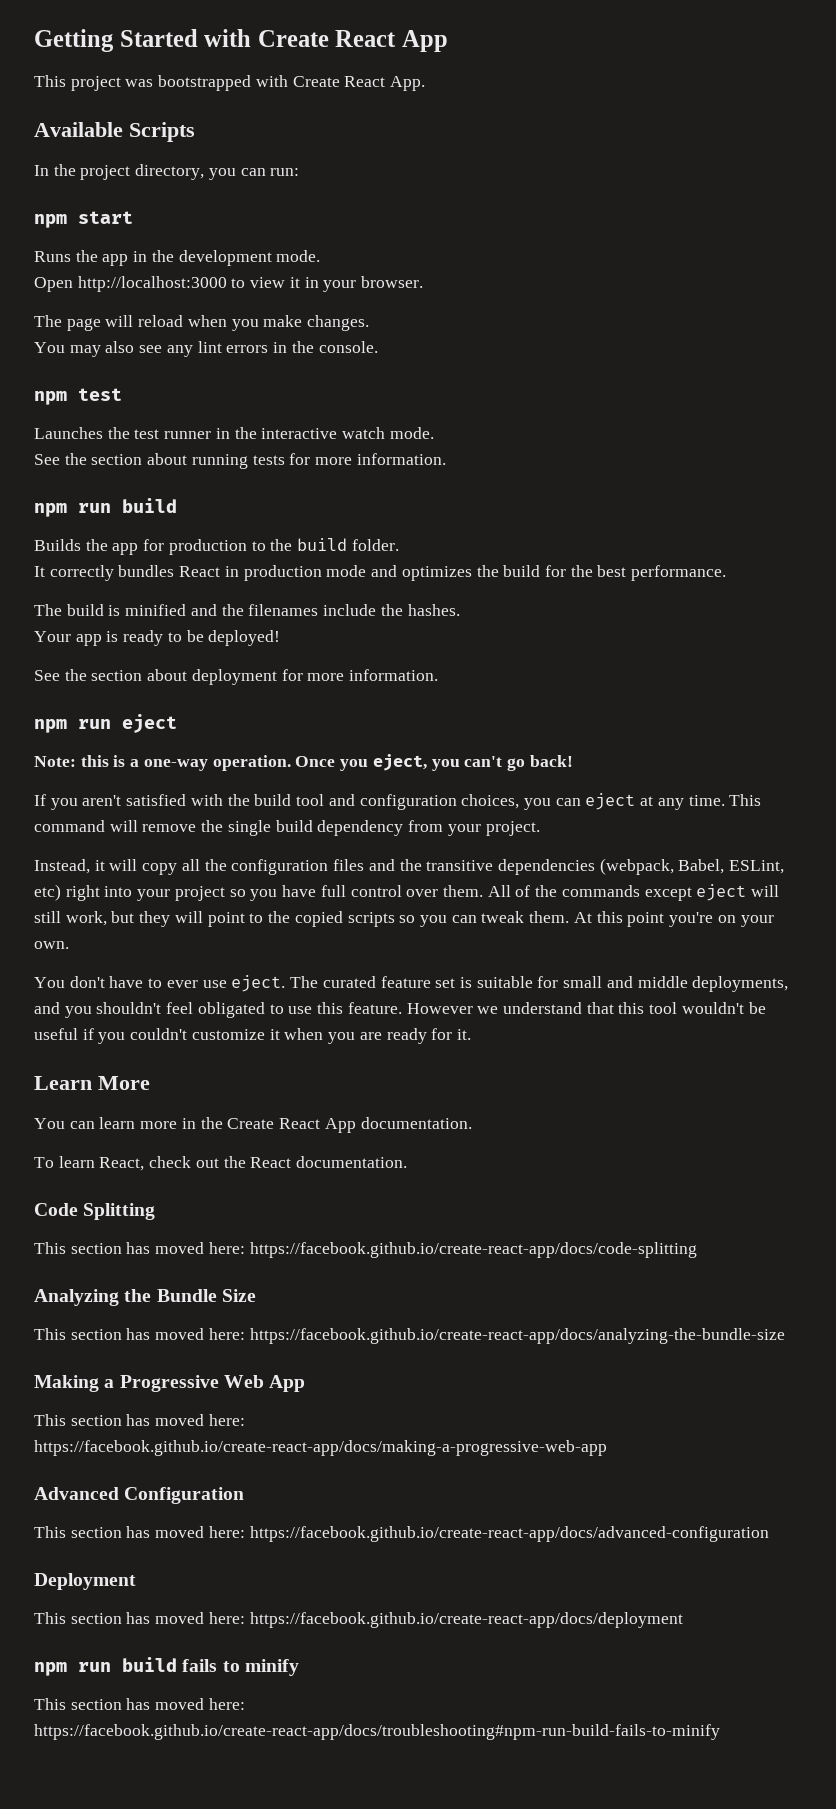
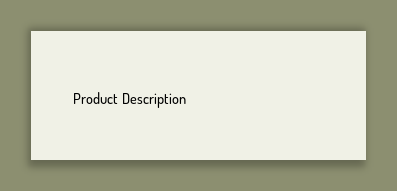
- Getting Started with Create React App
- This project was bootstrapped with Create React App.
- Available Scripts
- In the project directory, you can run:
- npm start
- Runs the app in the development mode.
- Open http://localhost:3000 to view it in your browser.
- The page will reload when you make changes.
- You may also see any lint errors in the console.
- npm test
- Launches the test runner in the interactive watch mode.
- See the section about running tests for more information.
- npm run build
- Builds the app for production to the build folder.
- It correctly bundles React in production mode and optimizes the build for the best performance.
- The build is minified and the filenames include the hashes.
- Your app is ready to be deployed!
- See the section about deployment for more information.
- npm run eject
- Note: this is a one-way operation. Once you eject, you can't go back!
- If you aren't satisfied with the build tool and configuration choices, you can eject at any time. This command will remove the single build dependency from your project.
- Instead, it will copy all the configuration files and the transitive dependencies (webpack, Babel, ESLint, etc) right into your project so you have full control over them. All of the commands except eject will still work, but they will point to the copied scripts so you can tweak them. At this point you're on your own.
- You don't have to ever use eject. The curated feature set is suitable for small and middle deployments, and you shouldn't feel obligated to use this feature. However we understand that this tool wouldn't be useful if you couldn't customize it when you are ready for it.
- Learn More
- You can learn more in the Create React App documentation.
- To learn React, check out the React documentation.
- Code Splitting
- This section has moved here: https://facebook.github.io/create-react-app/docs/code-splitting
- Analyzing the Bundle Size
- This section has moved here: https://facebook.github.io/create-react-app/docs/analyzing-the-bundle-size
- Making a Progressive Web App
- This section has moved here: https://facebook.github.io/create-react-app/docs/making-a-progressive-web-app
- Advanced Configuration
- This section has moved here: https://facebook.github.io/create-react-app/docs/advanced-configuration
- Deployment
- This section has moved here: https://facebook.github.io/create-react-app/docs/deployment
- npm run build fails to minify
- This section has moved here: https://facebook.github.io/create-react-app/docs/troubleshooting#npm-run-build-fails-to-minify
+ Product Description

